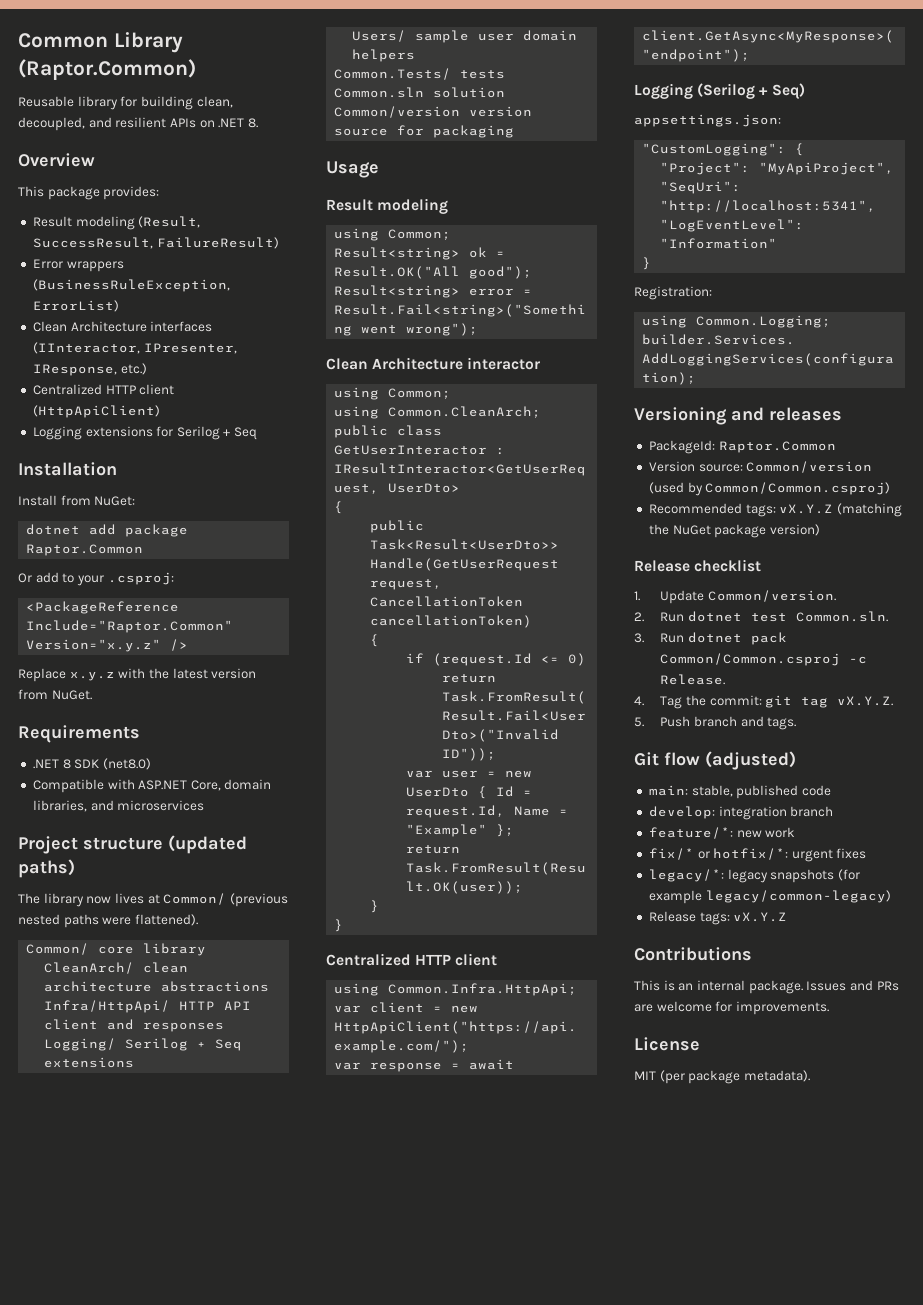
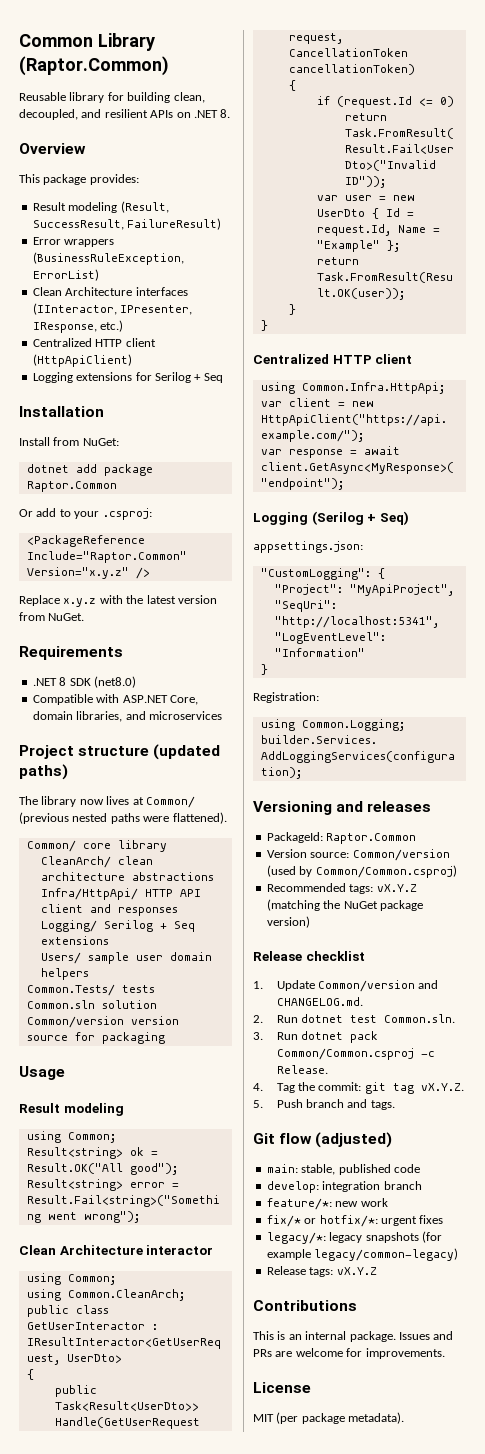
- 1. Update Common/version.
+ 1. Update Common/version and CHANGELOG.md.

